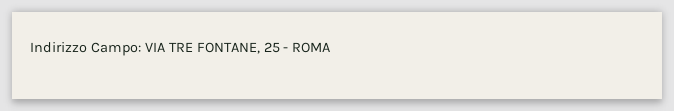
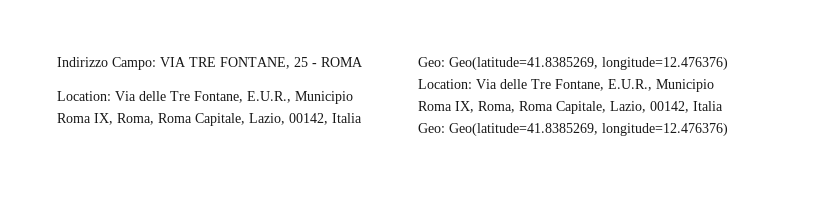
+ Location: Via delle Tre Fontane, E.U.R., Municipio Roma IX, Roma, Roma Capitale, Lazio, 00142, Italia Geo: Geo(latitude=41.8385269, longitude=12.476376) Location: Via delle Tre Fontane, E.U.R., Municipio Roma IX, Roma, Roma Capitale, Lazio, 00142, Italia Geo: Geo(latitude=41.8385269, longitude=12.476376)

